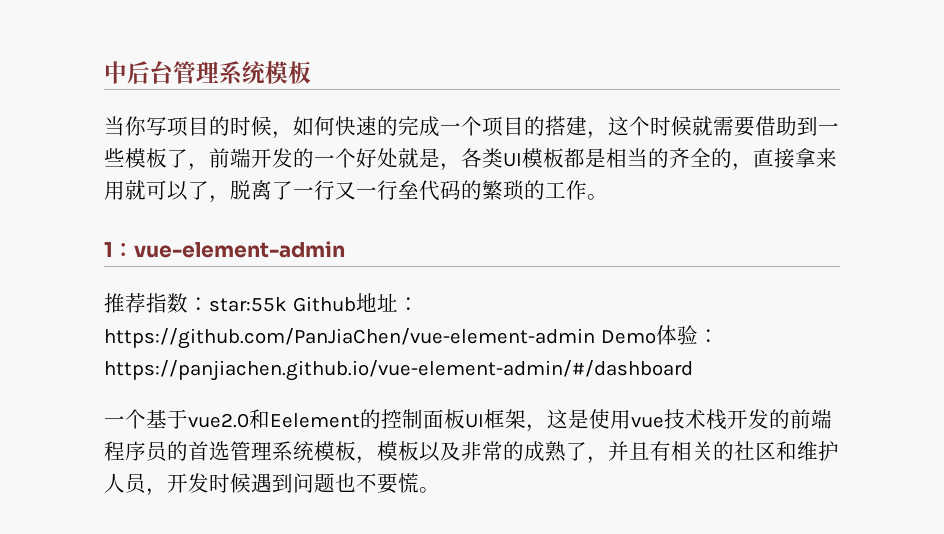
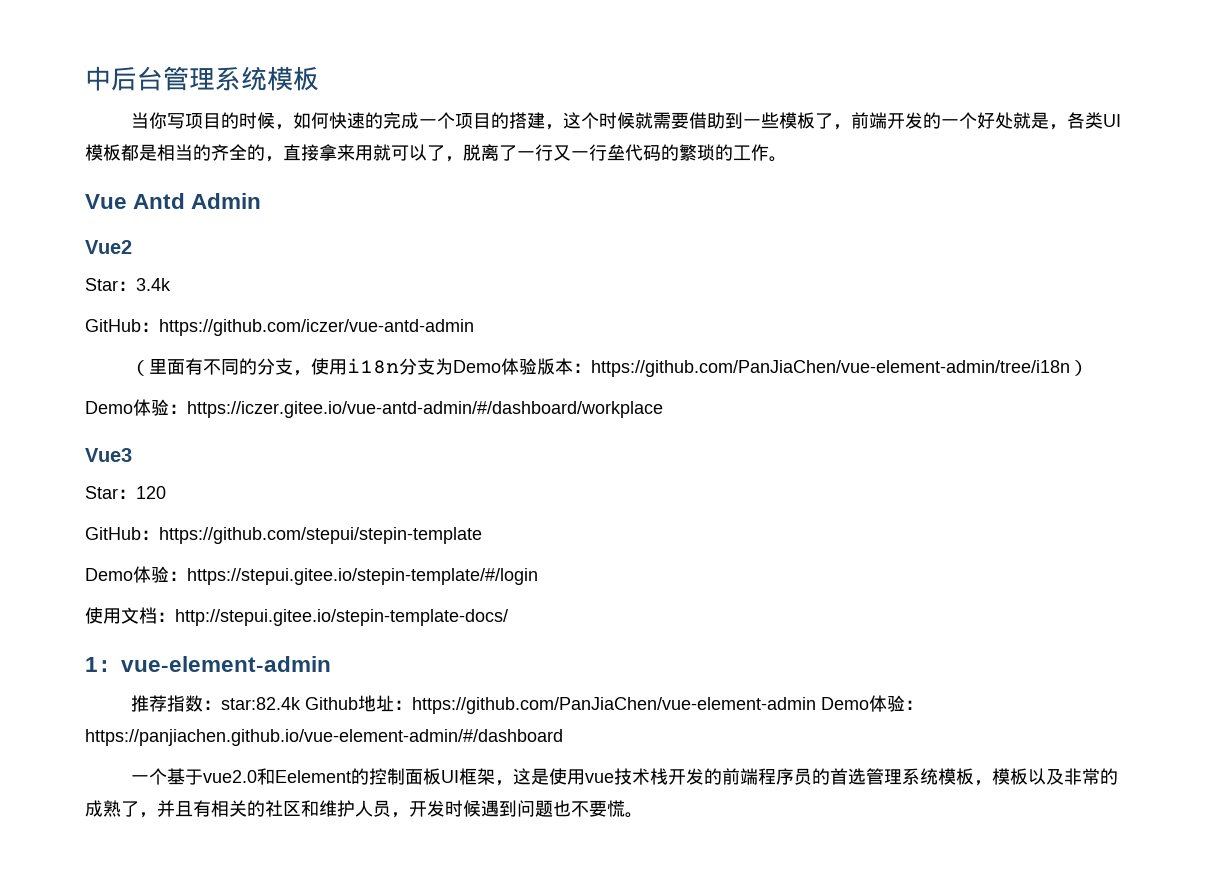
+ Vue Antd Admin
+ Vue2
+ Star：3.4k
+ GitHub：https://github.com/iczer/vue-antd-admin
+ （里面有不同的分支，使用i18n分支为Demo体验版本：https://github.com/PanJiaChen/vue-element-admin/tree/i18n）
+ Demo体验：https://iczer.gitee.io/vue-antd-admin/#/dashboard/workplace
+ Vue3
+ Star：120
+ GitHub：https://github.com/stepui/stepin-template
+ Demo体验：https://stepui.gitee.io/stepin-template/#/login
+ 使用文档：http://stepui.gitee.io/stepin-template-docs/
- 推荐指数：star:55k Github地址：https://github.com/PanJiaChen/vue-element-admin Demo体验：https://panjiachen.github.io/vue-element-admin/#/dashboard
+ 推荐指数：star:82.4k Github地址：https://github.com/PanJiaChen/vue-element-admin Demo体验：https://panjiachen.github.io/vue-element-admin/#/dashboard

